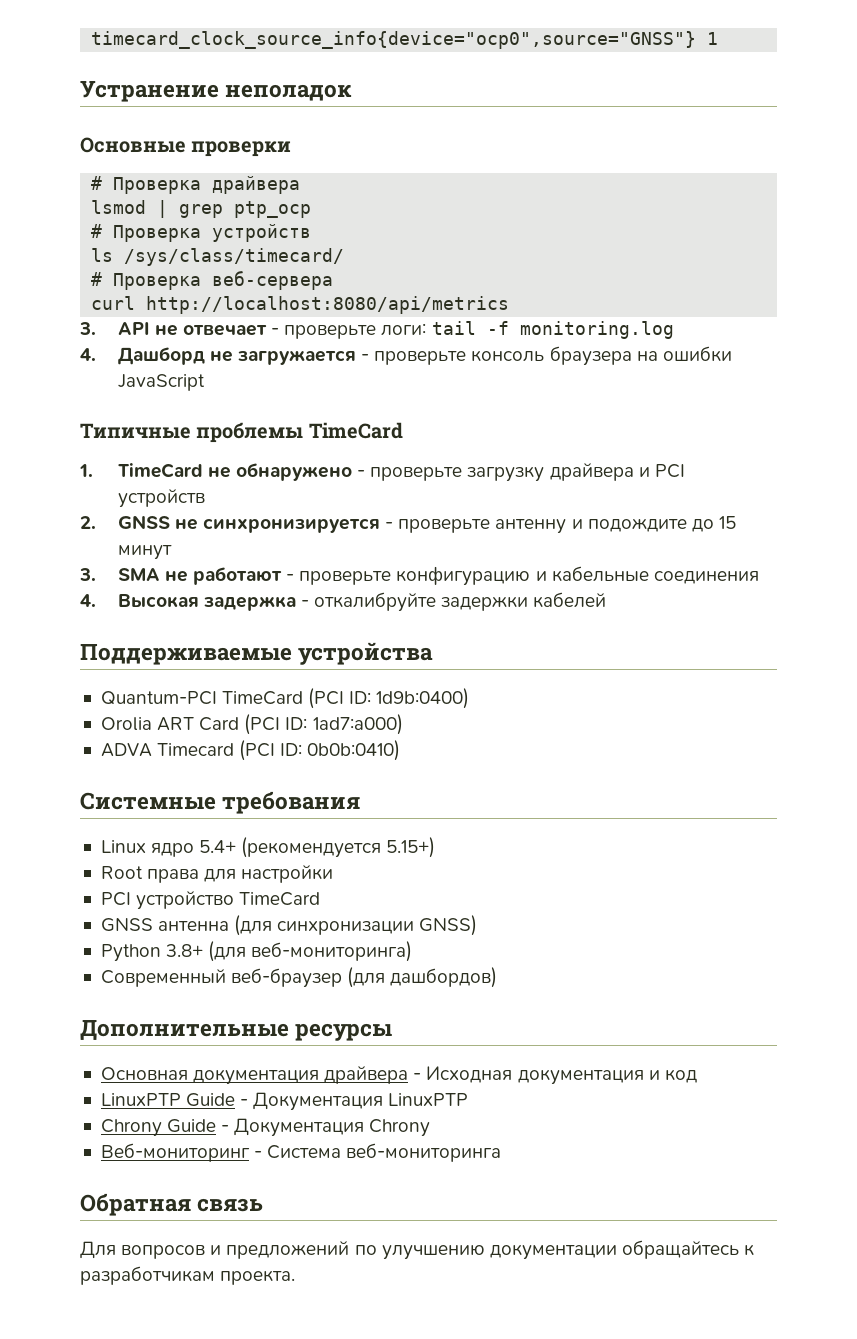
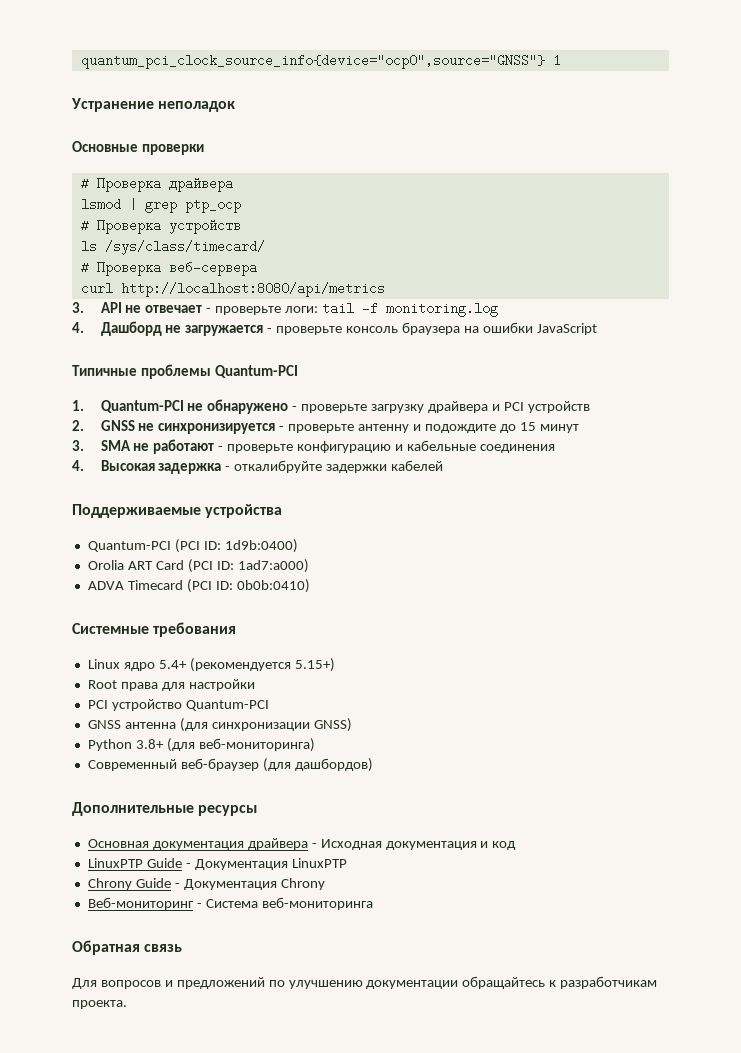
- timecard_clock_source_info{device="ocp0",source="GNSS"} 1
+ quantum_pci_clock_source_info{device="ocp0",source="GNSS"} 1
- Типичные проблемы TimeCard
+ Типичные проблемы Quantum-PCI
- 1. TimeCard не обнаружено - проверьте загрузку драйвера и PCI устройств
+ 1. Quantum-PCI не обнаружено - проверьте загрузку драйвера и PCI устройств
- Quantum-PCI TimeCard (PCI ID: 1d9b:0400)
+ Quantum-PCI (PCI ID: 1d9b:0400)
- PCI устройство TimeCard
+ PCI устройство Quantum-PCI

